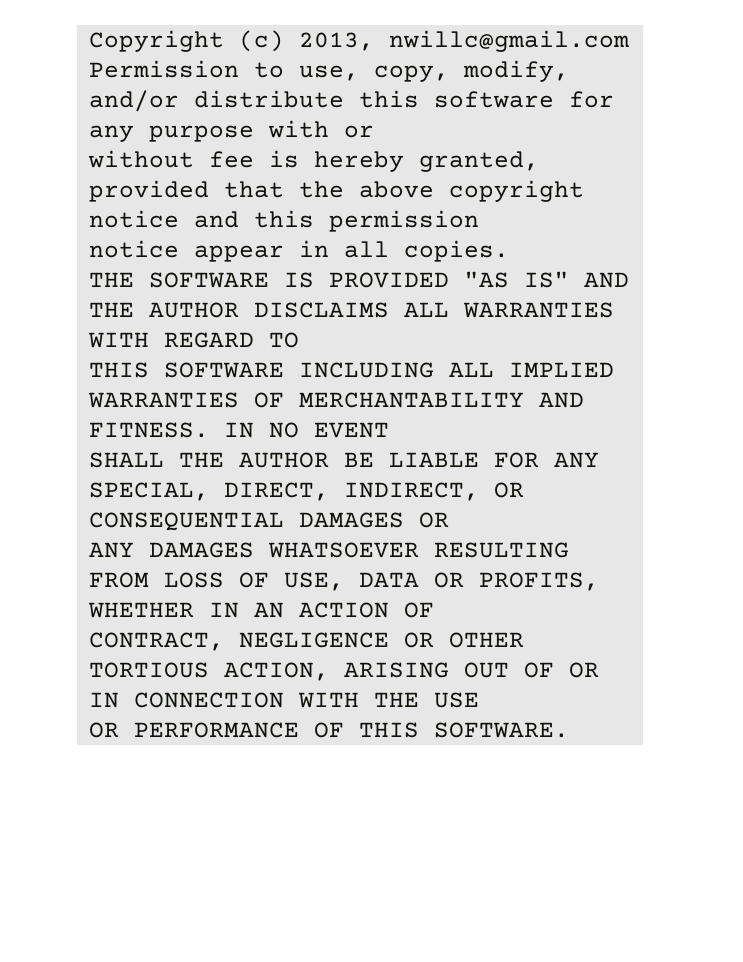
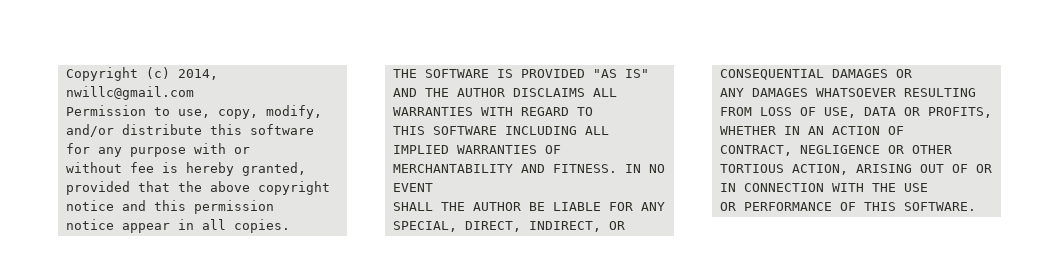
- Copyright (c) 2013, nwillc@gmail.com
+ Copyright (c) 2014, nwillc@gmail.com

